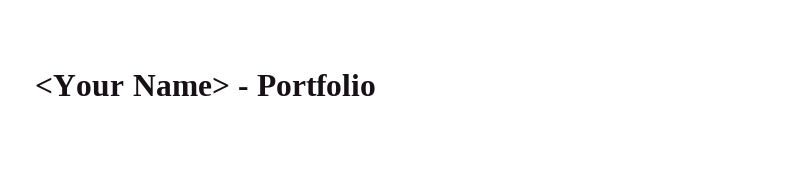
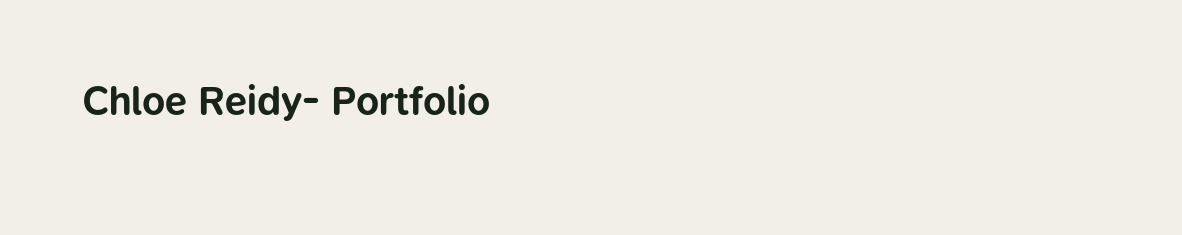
- <Your Name> - Portfolio
+ Chloe Reidy- Portfolio

